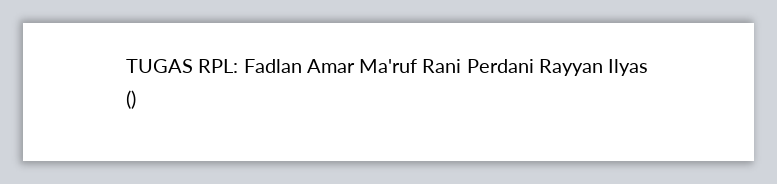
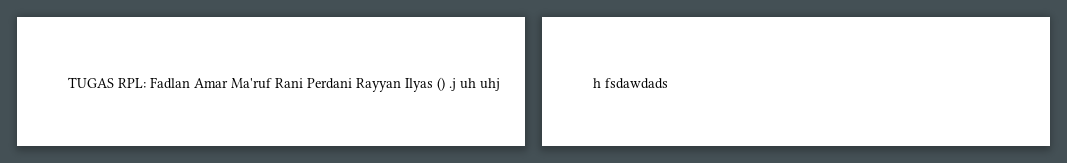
- TUGAS RPL: Fadlan Amar Ma'ruf Rani Perdani Rayyan Ilyas ()
+ TUGAS RPL: Fadlan Amar Ma'ruf Rani Perdani Rayyan Ilyas () .j uh uhj h fsdawdads

